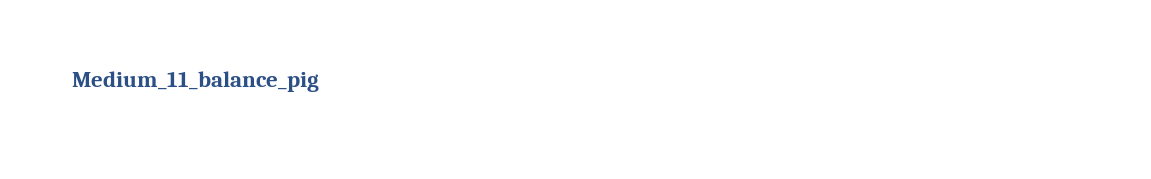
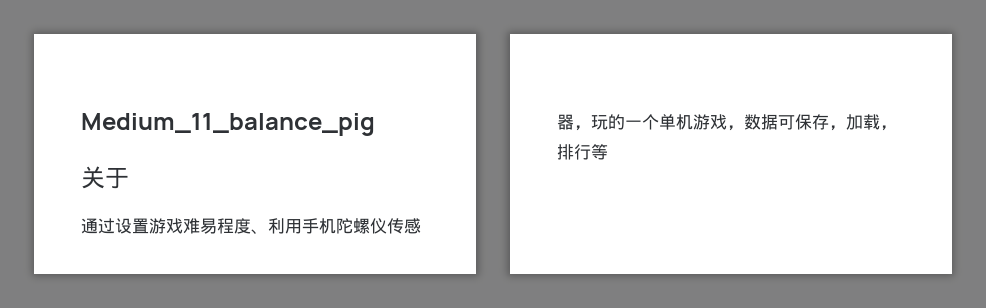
+ 关于
+ 通过设置游戏难易程度、利用手机陀螺仪传感器，玩的一个单机游戏，数据可保存，加载，排行等

